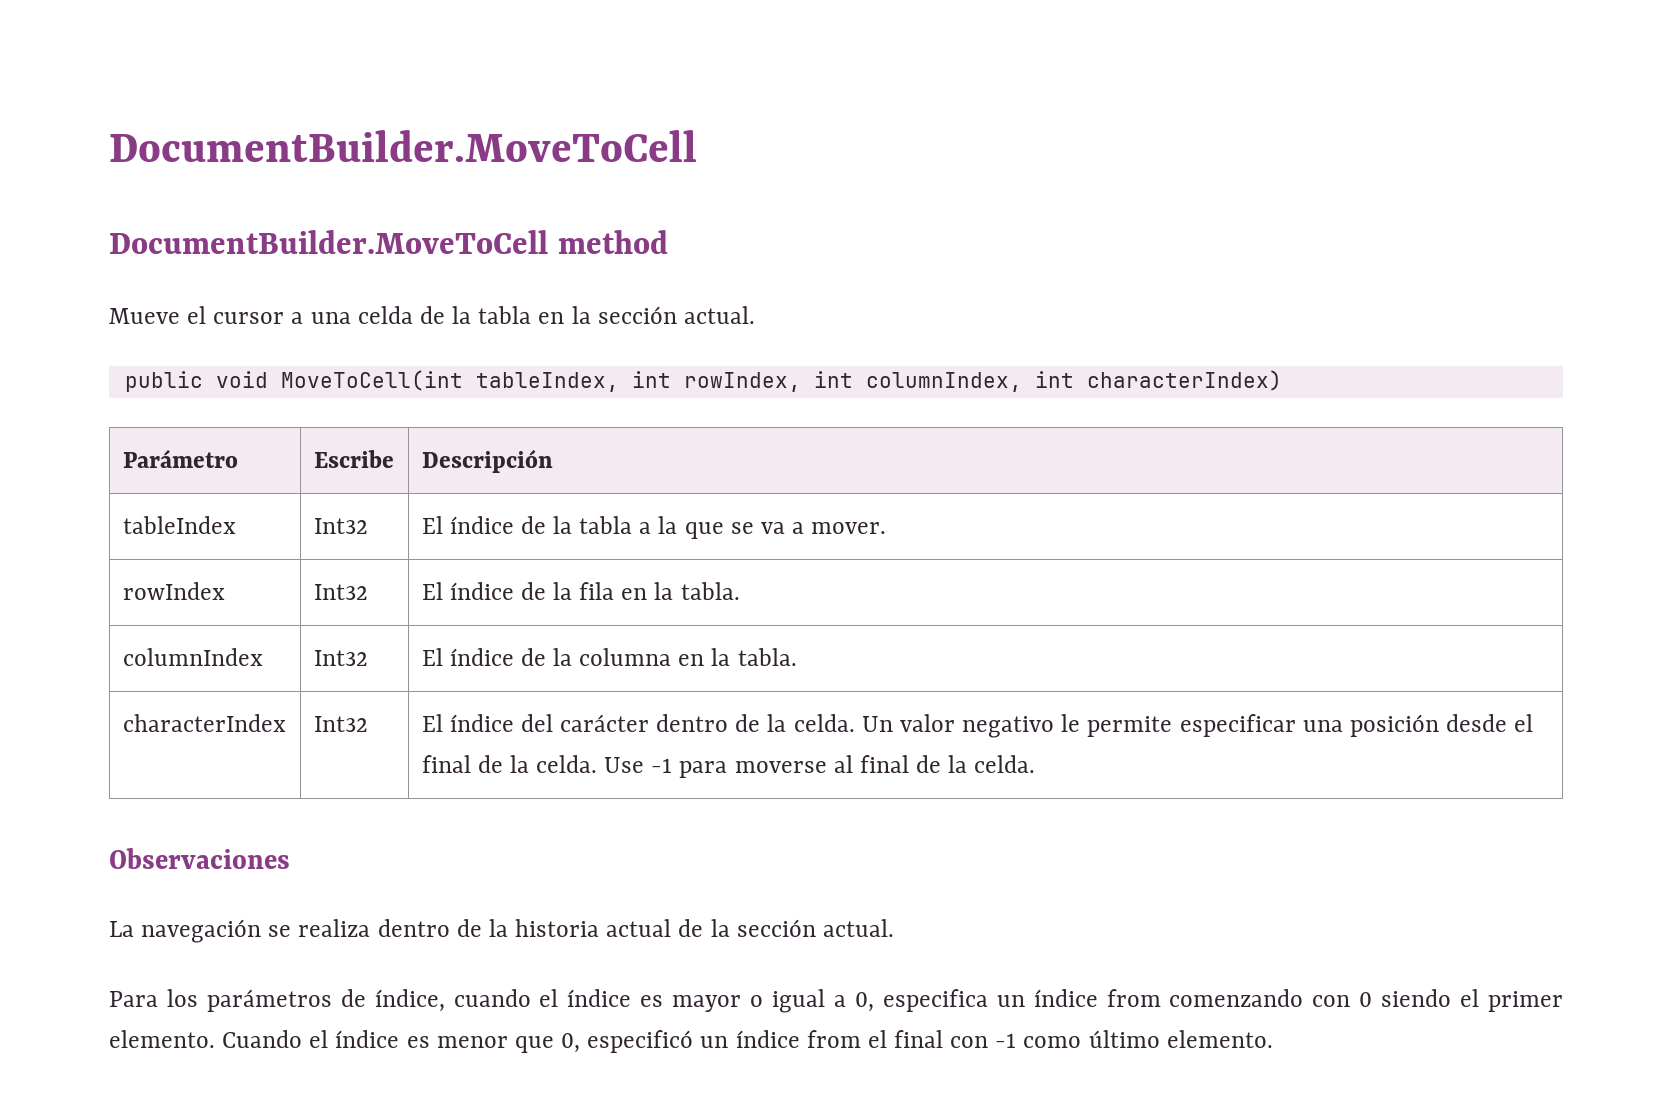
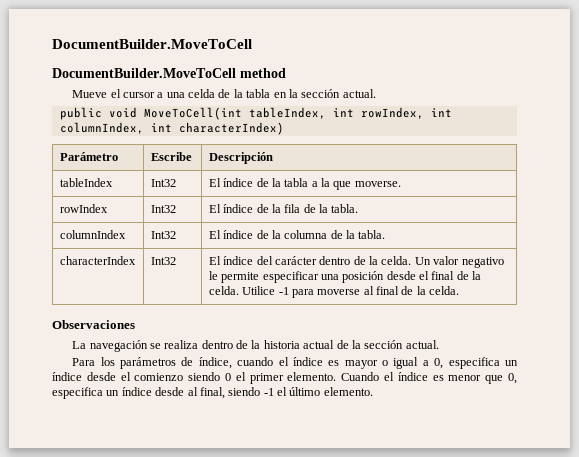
- tableIndex | Int32 | El índice de la tabla a la que se va a mover.
+ tableIndex | Int32 | El índice de la tabla a la que moverse.
- rowIndex | Int32 | El índice de la fila en la tabla.
+ rowIndex | Int32 | El índice de la fila de la tabla.
- columnIndex | Int32 | El índice de la columna en la tabla.
+ columnIndex | Int32 | El índice de la columna de la tabla.
- characterIndex | Int32 | El índice del carácter dentro de la celda. Un valor negativo le permite especificar una posición desde el final de la celda. Use -1 para moverse al final de la celda.
+ characterIndex | Int32 | El índice del carácter dentro de la celda. Un valor negativo le permite especificar una posición desde el final de la celda. Utilice -1 para moverse al final de la celda.
- Para los parámetros de índice, cuando el índice es mayor o igual a 0, especifica un índice from comenzando con 0 siendo el primer elemento.
+ Para los parámetros de índice, cuando el índice es mayor o igual a 0, especifica un índice desde el comienzo siendo 0 el primer elemento.
- Cuando el índice es menor que 0, especificó un índice from el final con -1 como último elemento.
+ Cuando el índice es menor que 0, especifica un índice desde al final, siendo -1 el último elemento.

